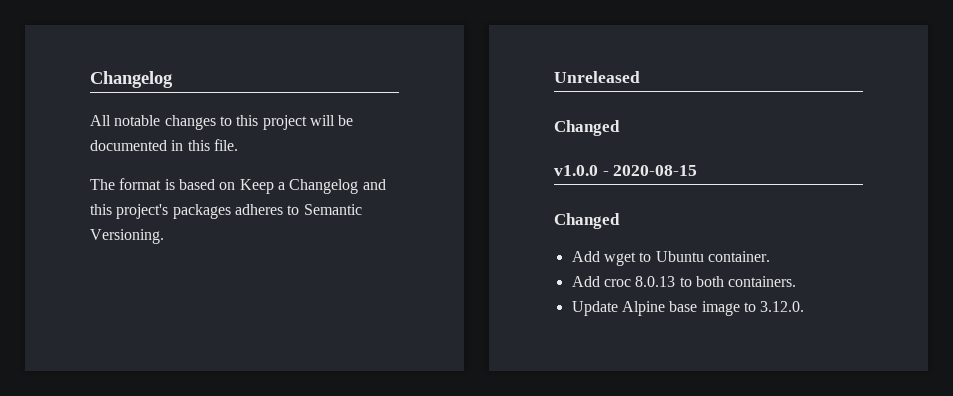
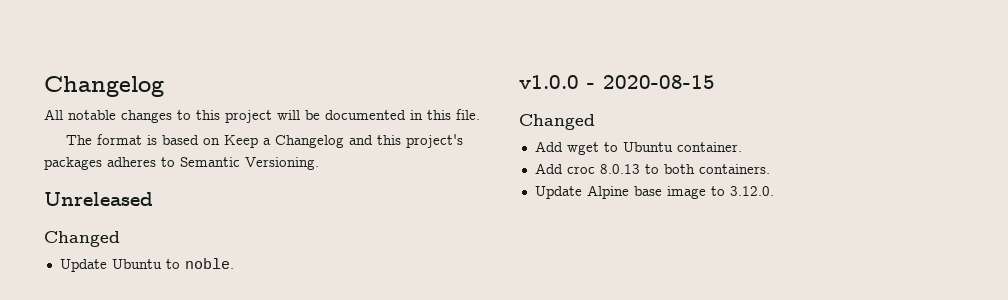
+ Update Ubuntu to noble.

